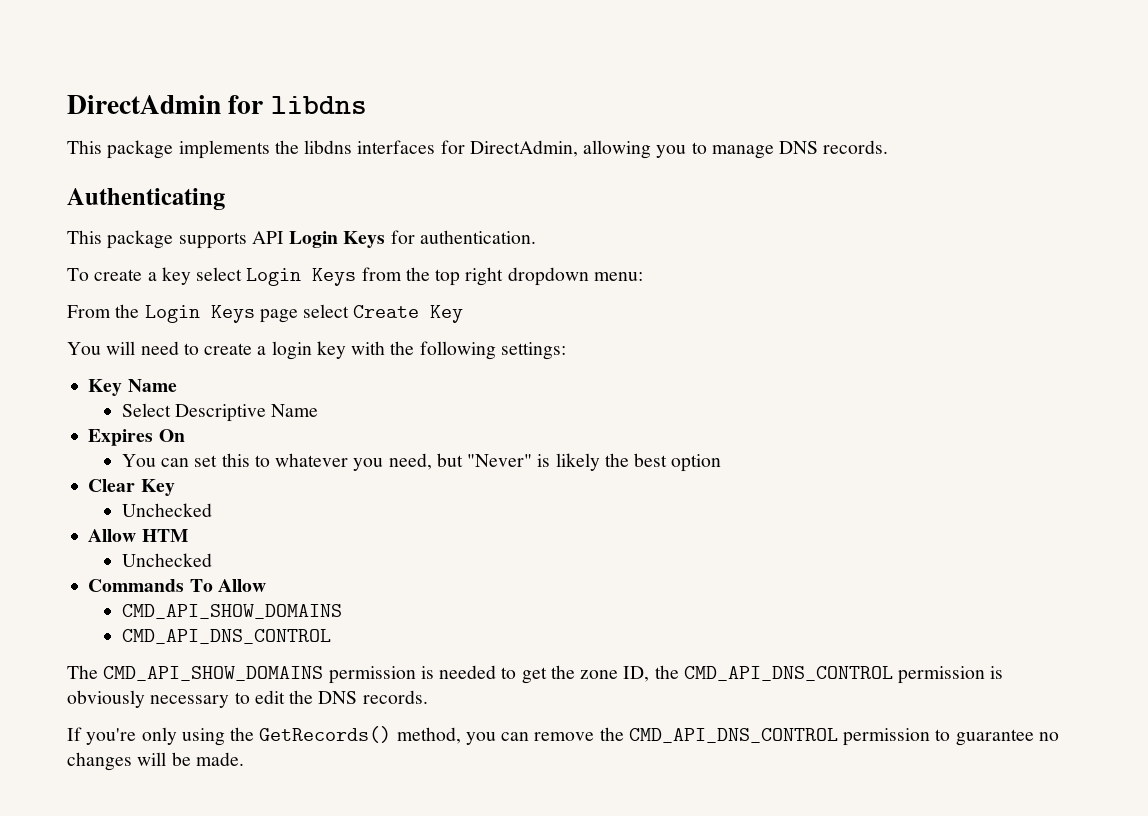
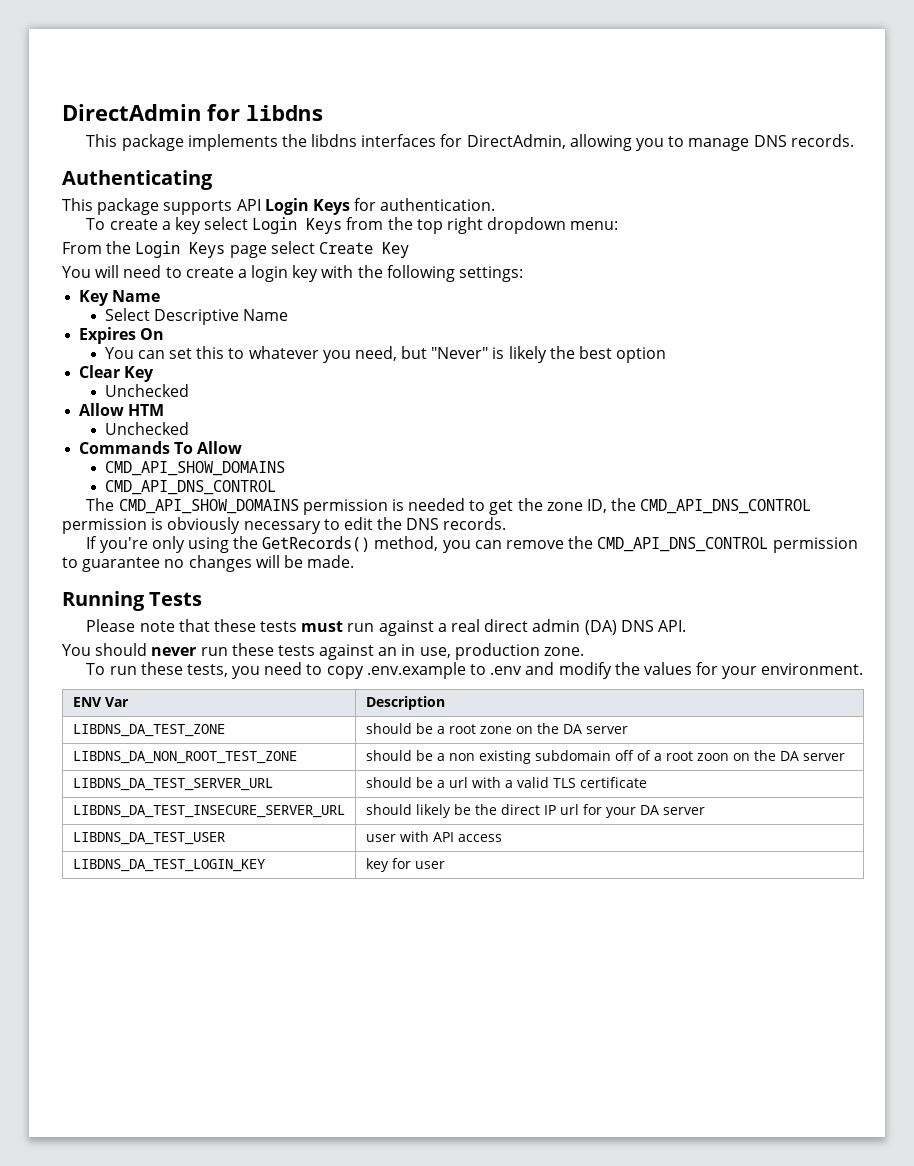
+ Running Tests
+ Please note that these tests must run against a real direct admin (DA) DNS API.
+ You should never run these tests against an in use, production zone.
+ To run these tests, you need to copy .env.example to .env and modify the values for your environment.
+ ENV Var | Description
+ LIBDNS_DA_TEST_ZONE | should be a root zone on the DA server
+ LIBDNS_DA_NON_ROOT_TEST_ZONE | should be a non existing subdomain off of a root zoon on the DA server
+ LIBDNS_DA_TEST_SERVER_URL | should be a url with a valid TLS certificate
+ LIBDNS_DA_TEST_INSECURE_SERVER_URL | should likely be the direct IP url for your DA server
+ LIBDNS_DA_TEST_USER | user with API access
+ LIBDNS_DA_TEST_LOGIN_KEY | key for user

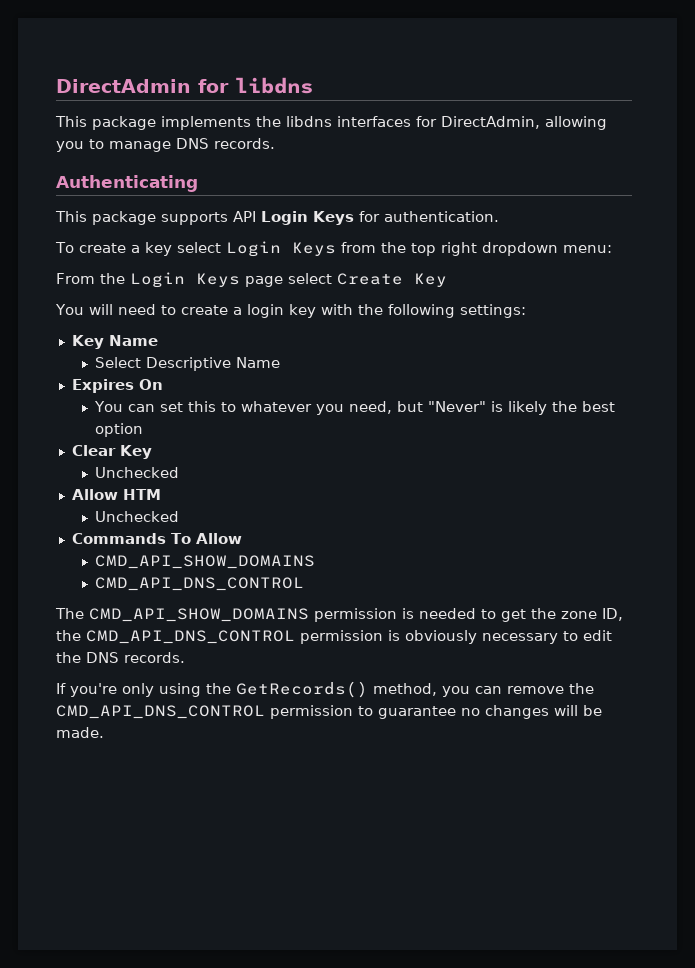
- Running Tests
- Please note that these tests must run against a real direct admin (DA) DNS API.
- You should never run these tests against an in use, production zone.
- To run these tests, you need to copy .env.example to .env and modify the values for your environment.
- ENV Var | Description
- LIBDNS_DA_TEST_ZONE | should be a root zone on the DA server
- LIBDNS_DA_NON_ROOT_TEST_ZONE | should be a non existing subdomain off of a root zoon on the DA server
- LIBDNS_DA_TEST_SERVER_URL | should be a url with a valid TLS certificate
- LIBDNS_DA_TEST_INSECURE_SERVER_URL | should likely be the direct IP url for your DA server
- LIBDNS_DA_TEST_USER | user with API access
- LIBDNS_DA_TEST_LOGIN_KEY | key for user

